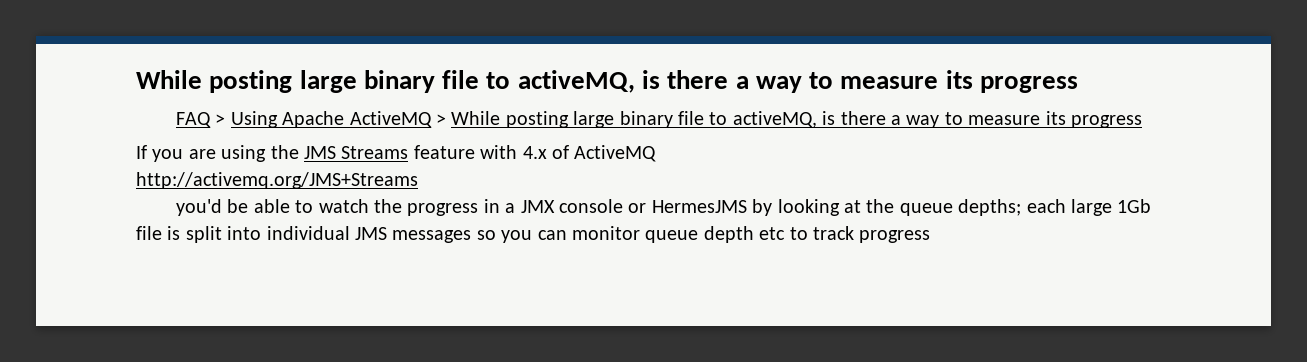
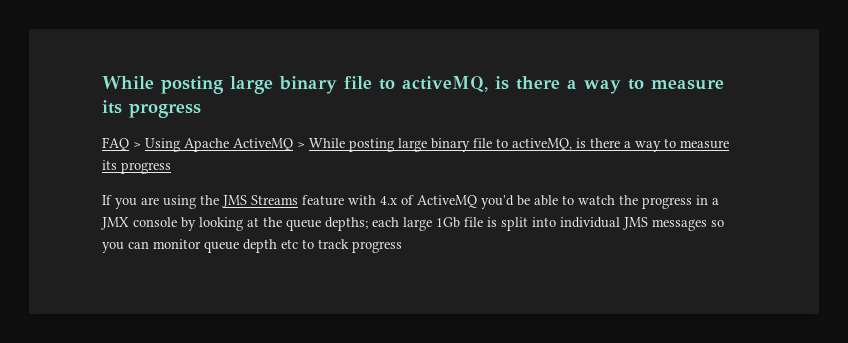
- If you are using the JMS Streams feature with 4.x of ActiveMQ
- http://activemq.org/JMS+Streams
- you'd be able to watch the progress in a JMX console or HermesJMS by looking at the queue depths; each large 1Gb file is split into individual JMS messages so you can monitor queue depth etc to track progress
+ If you are using the JMS Streams feature with 4.x of ActiveMQ you'd be able to watch the progress in a JMX console by looking at the queue depths; each large 1Gb file is split into individual JMS messages so you can monitor queue depth etc to track progress

